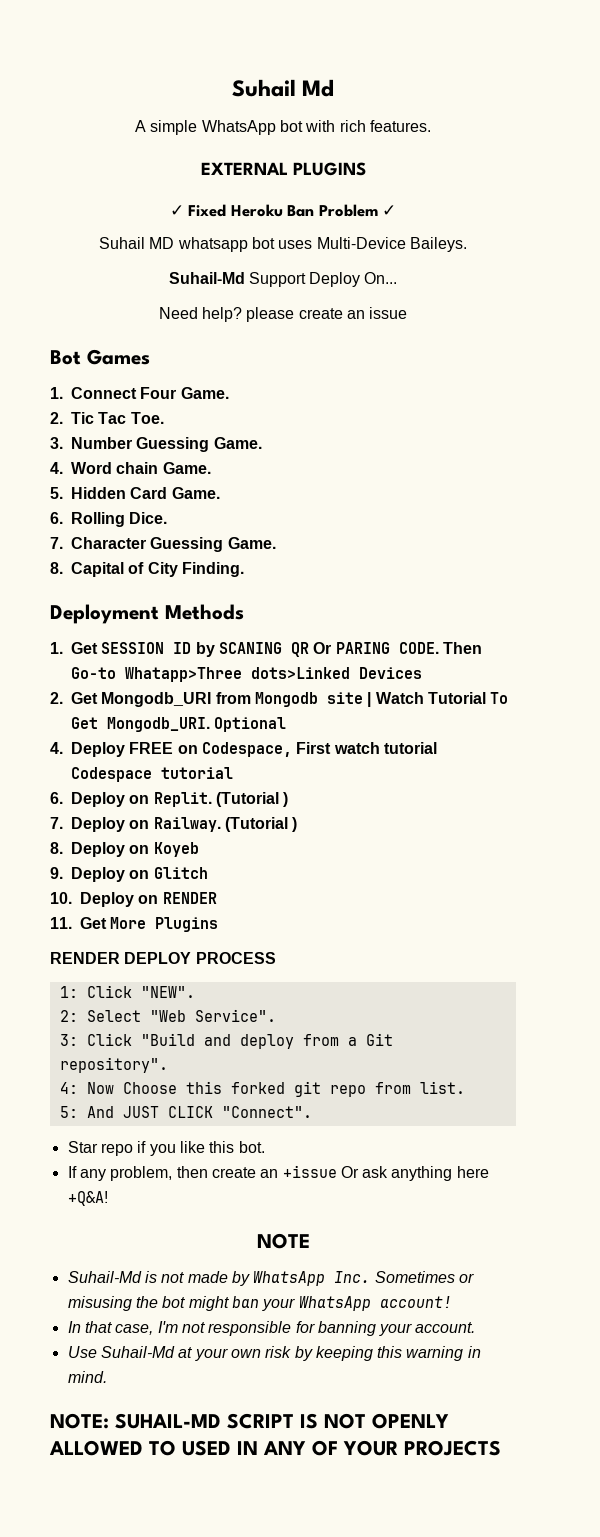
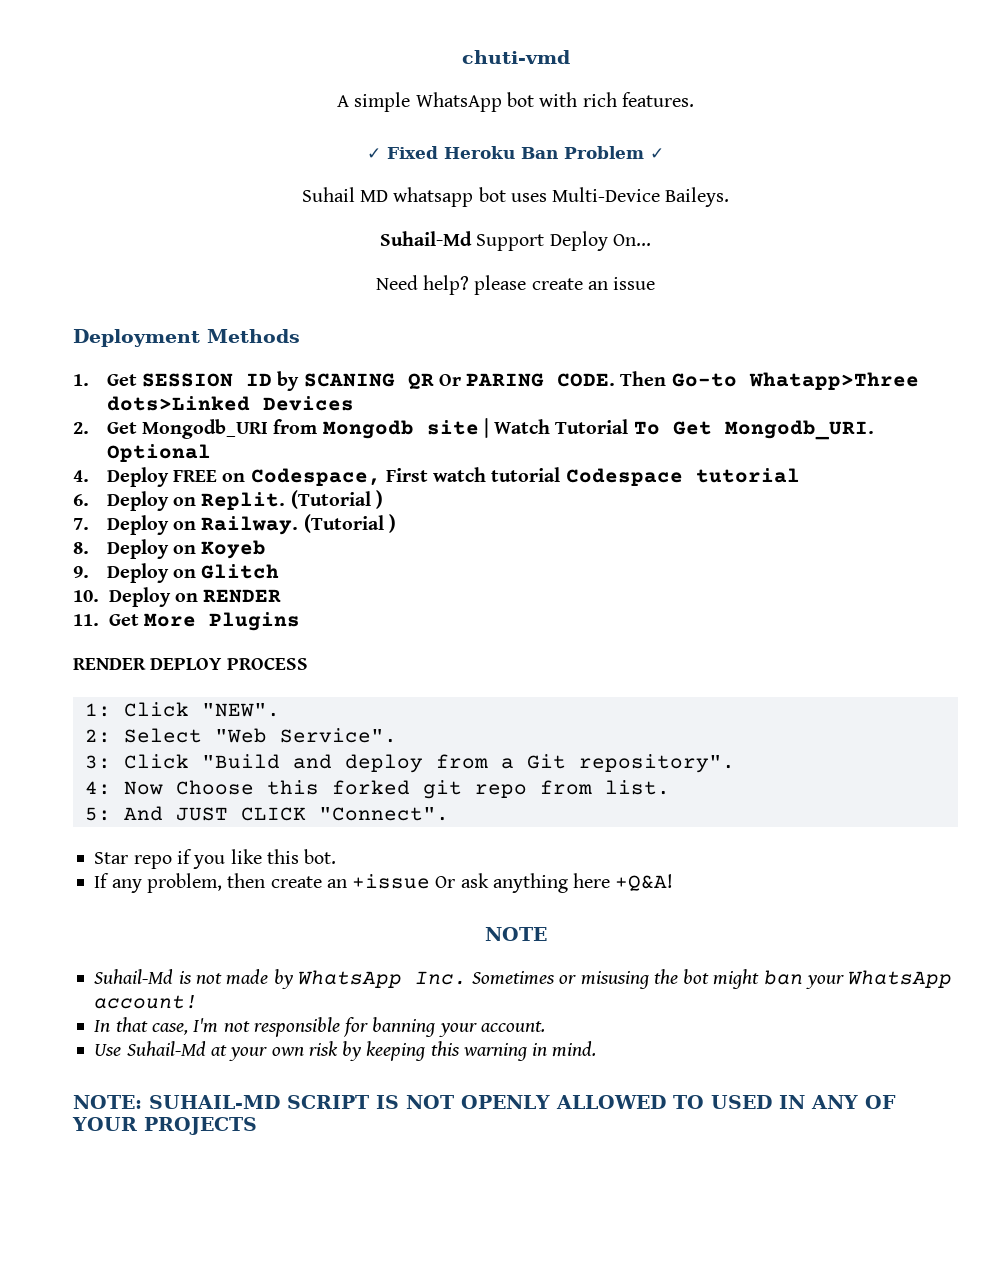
- Suhail Md
+ chuti-vmd
- EXTERNAL PLUGINS
- Bot Games
- 1. Connect Four Game.
- 2. Tic Tac Toe.
- 3. Number Guessing Game.
- 4. Word chain Game.
- 5. Hidden Card Game.
- 6. Rolling Dice.
- 7. Character Guessing Game.
- 8. Capital of City Finding.

